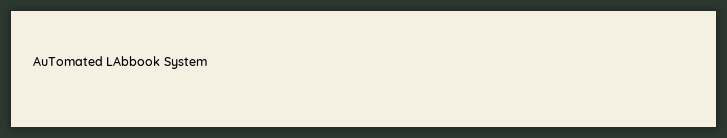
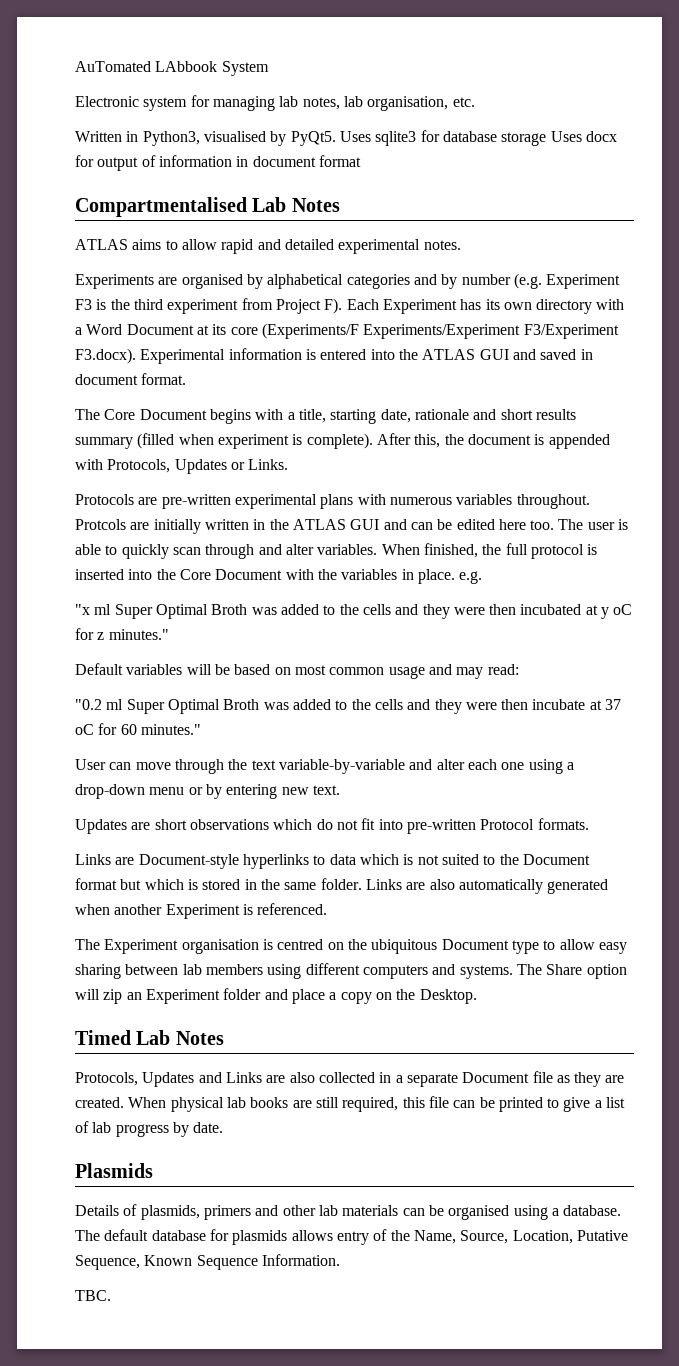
+ Electronic system for managing lab notes, lab organisation, etc.
+ Written in Python3, visualised by PyQt5. Uses sqlite3 for database storage Uses docx for output of information in document format
+ Compartmentalised Lab Notes
+ ATLAS aims to allow rapid and detailed experimental notes.
+ Experiments are organised by alphabetical categories and by number (e.g. Experiment F3 is the third experiment from Project F). Each Experiment has its own directory with a Word Document at its core (Experiments/F Experiments/Experiment F3/Experiment F3.docx). Experimental information is entered into the ATLAS GUI and saved in document format.
+ The Core Document begins with a title, starting date, rationale and short results summary (filled when experiment is complete). After this, the document is appended with Protocols, Updates or Links.
+ Protocols are pre-written experimental plans with numerous variables throughout. Protcols are initially written in the ATLAS GUI and can be edited here too. The user is able to quickly scan through and alter variables. When finished, the full protocol is inserted into the Core Document with the variables in place. e.g.
+ "x ml Super Optimal Broth was added to the cells and they were then incubated at y oC for z minutes."
+ Default variables will be based on most common usage and may read:
+ "0.2 ml Super Optimal Broth was added to the cells and they were then incubate at 37 oC for 60 minutes."
+ User can move through the text variable-by-variable and alter each one using a drop-down menu or by entering new text.
+ Updates are short observations which do not fit into pre-written Protocol formats.
+ Links are Document-style hyperlinks to data which is not suited to the Document format but which is stored in the same folder. Links are also automatically generated when another Experiment is referenced.
+ The Experiment organisation is centred on the ubiquitous Document type to allow easy sharing between lab members using different computers and systems. The Share option will zip an Experiment folder and place a copy on the Desktop.
+ Timed Lab Notes
+ Protocols, Updates and Links are also collected in a separate Document file as they are created. When physical lab books are still required, this file can be printed to give a list of lab progress by date.
+ Plasmids
+ Details of plasmids, primers and other lab materials can be organised using a database. The default database for plasmids allows entry of the Name, Source, Location, Putative Sequence, Known Sequence Information.
+ TBC.

